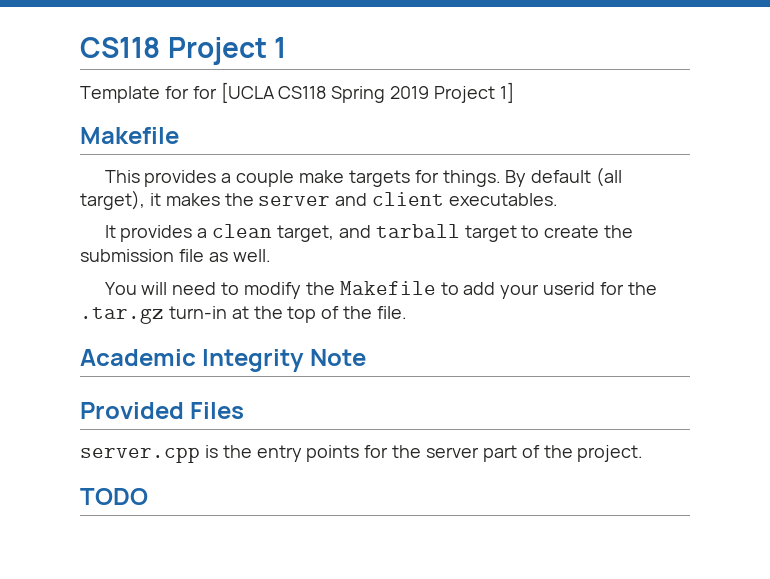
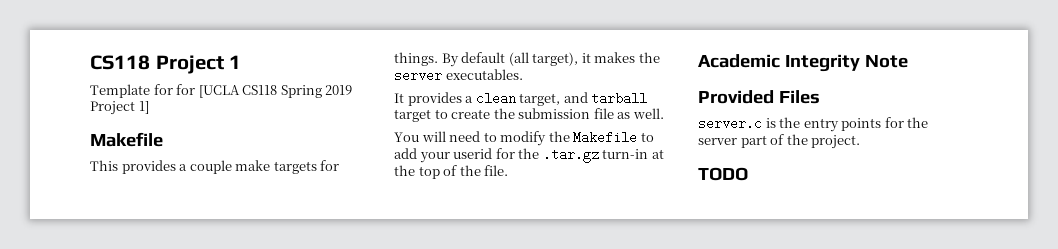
- By default (all target), it makes the server and client executables.
+ By default (all target), it makes the server executables.
- server.cpp is the entry points for the server part of the project.
+ server.c is the entry points for the server part of the project.

